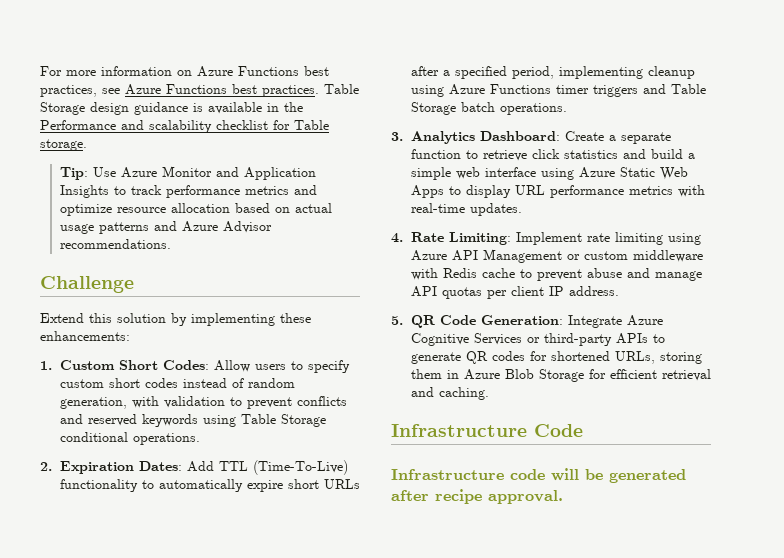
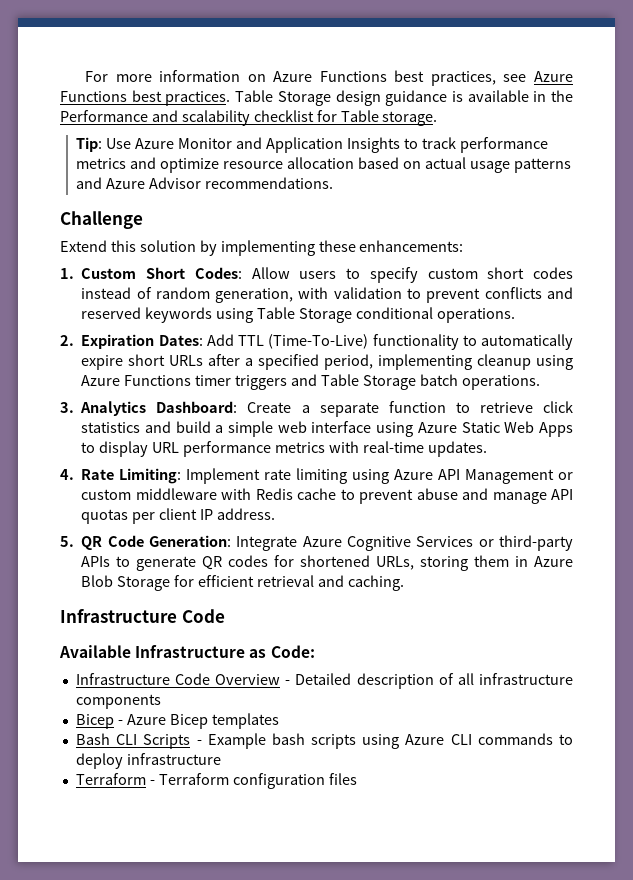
- Infrastructure code will be generated after recipe approval.
+ Available Infrastructure as Code:
+ Infrastructure Code Overview - Detailed description of all infrastructure components
+ Bicep - Azure Bicep templates
+ Bash CLI Scripts - Example bash scripts using Azure CLI commands to deploy infrastructure
+ Terraform - Terraform configuration files

